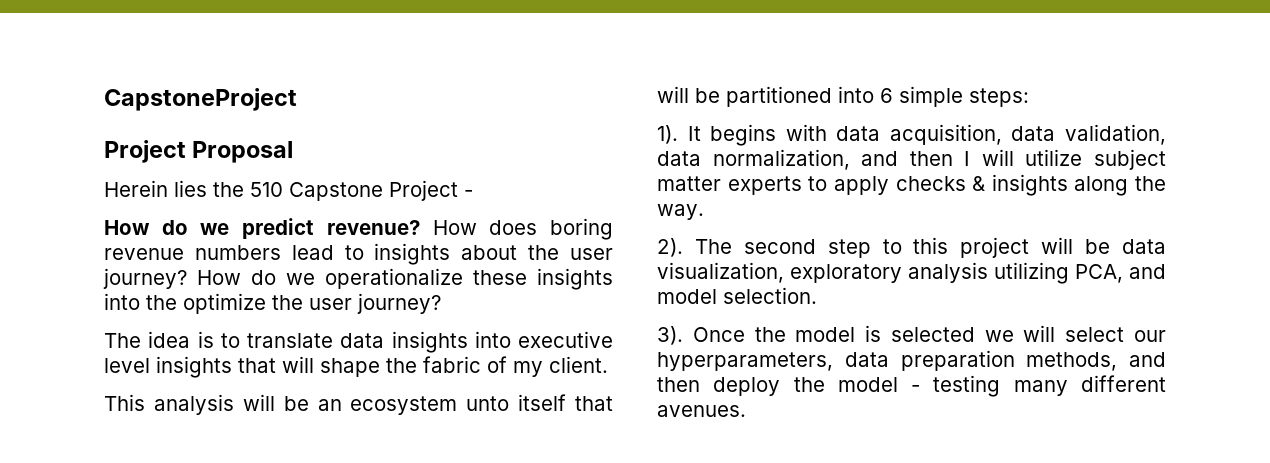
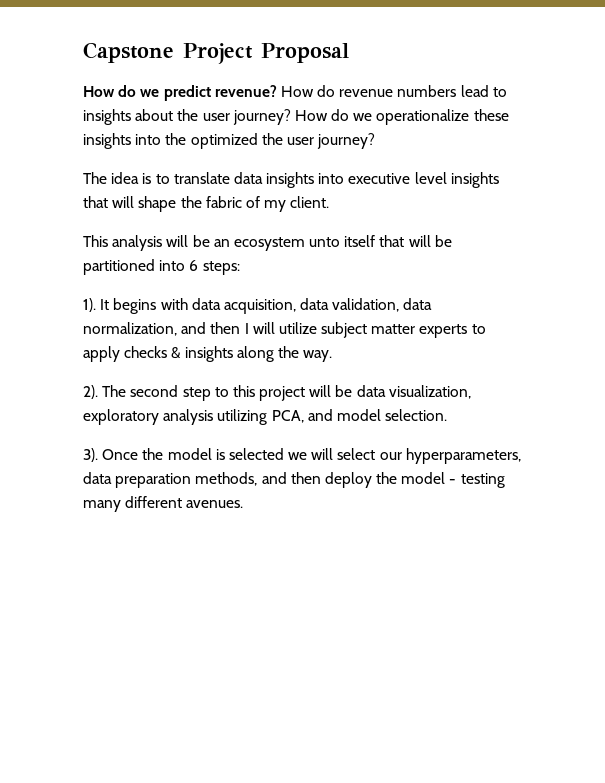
- CapstoneProject
- Project Proposal
+ Capstone Project Proposal
- Herein lies the 510 Capstone Project -
- How does boring revenue numbers lead to insights about the user journey?
+ How do revenue numbers lead to insights about the user journey?
- How do we operationalize these insights into the optimize the user journey?
+ How do we operationalize these insights into the optimized the user journey?
- This analysis will be an ecosystem unto itself that will be partitioned into 6 simple steps:
+ This analysis will be an ecosystem unto itself that will be partitioned into 6 steps:

